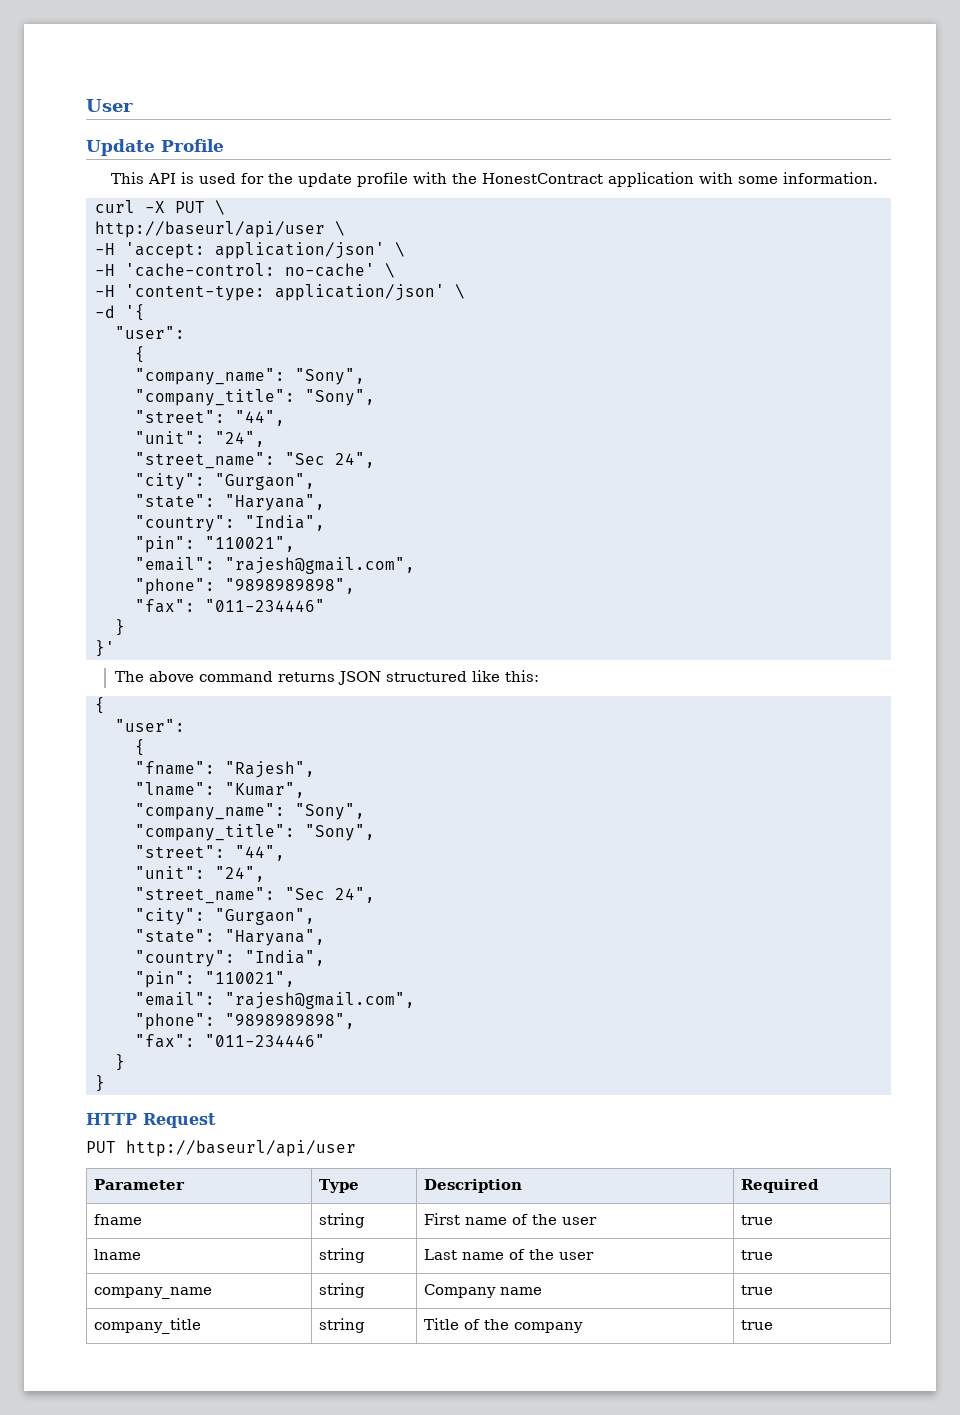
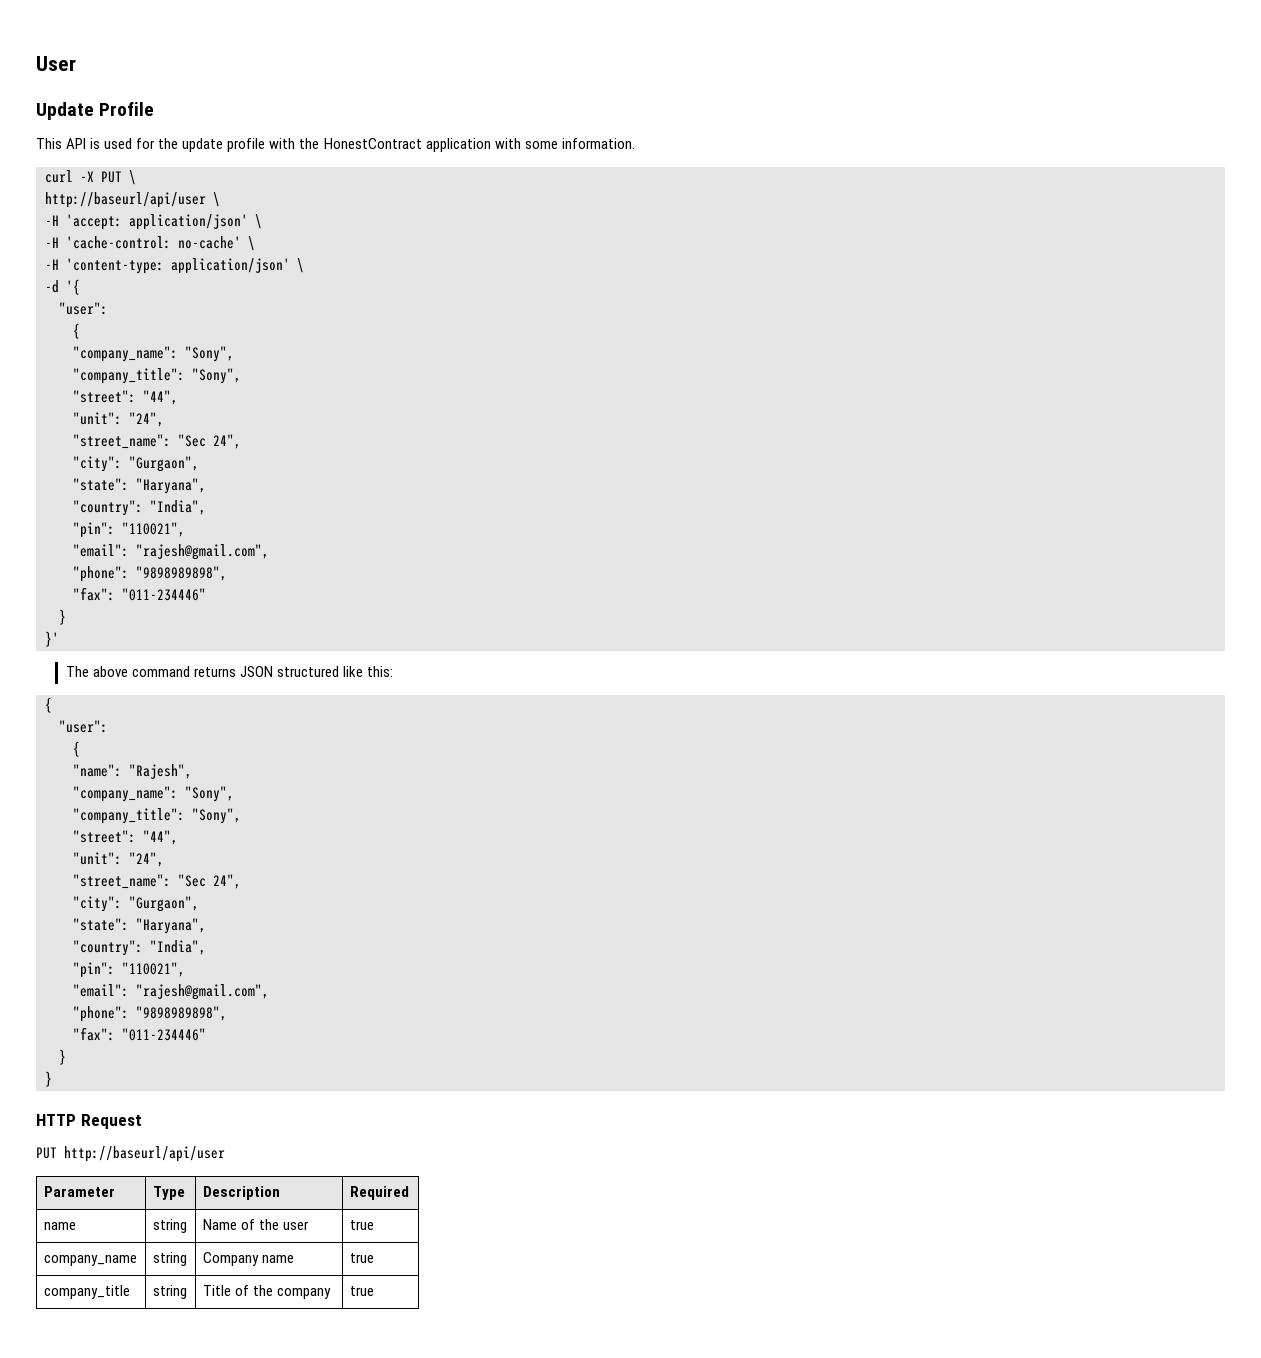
- "fname": "Rajesh",
+ "name": "Rajesh",
- "lname": "Kumar",
- fname | string | First name of the user | true
- lname | string | Last name of the user | true
+ name | string | Name of the user | true

